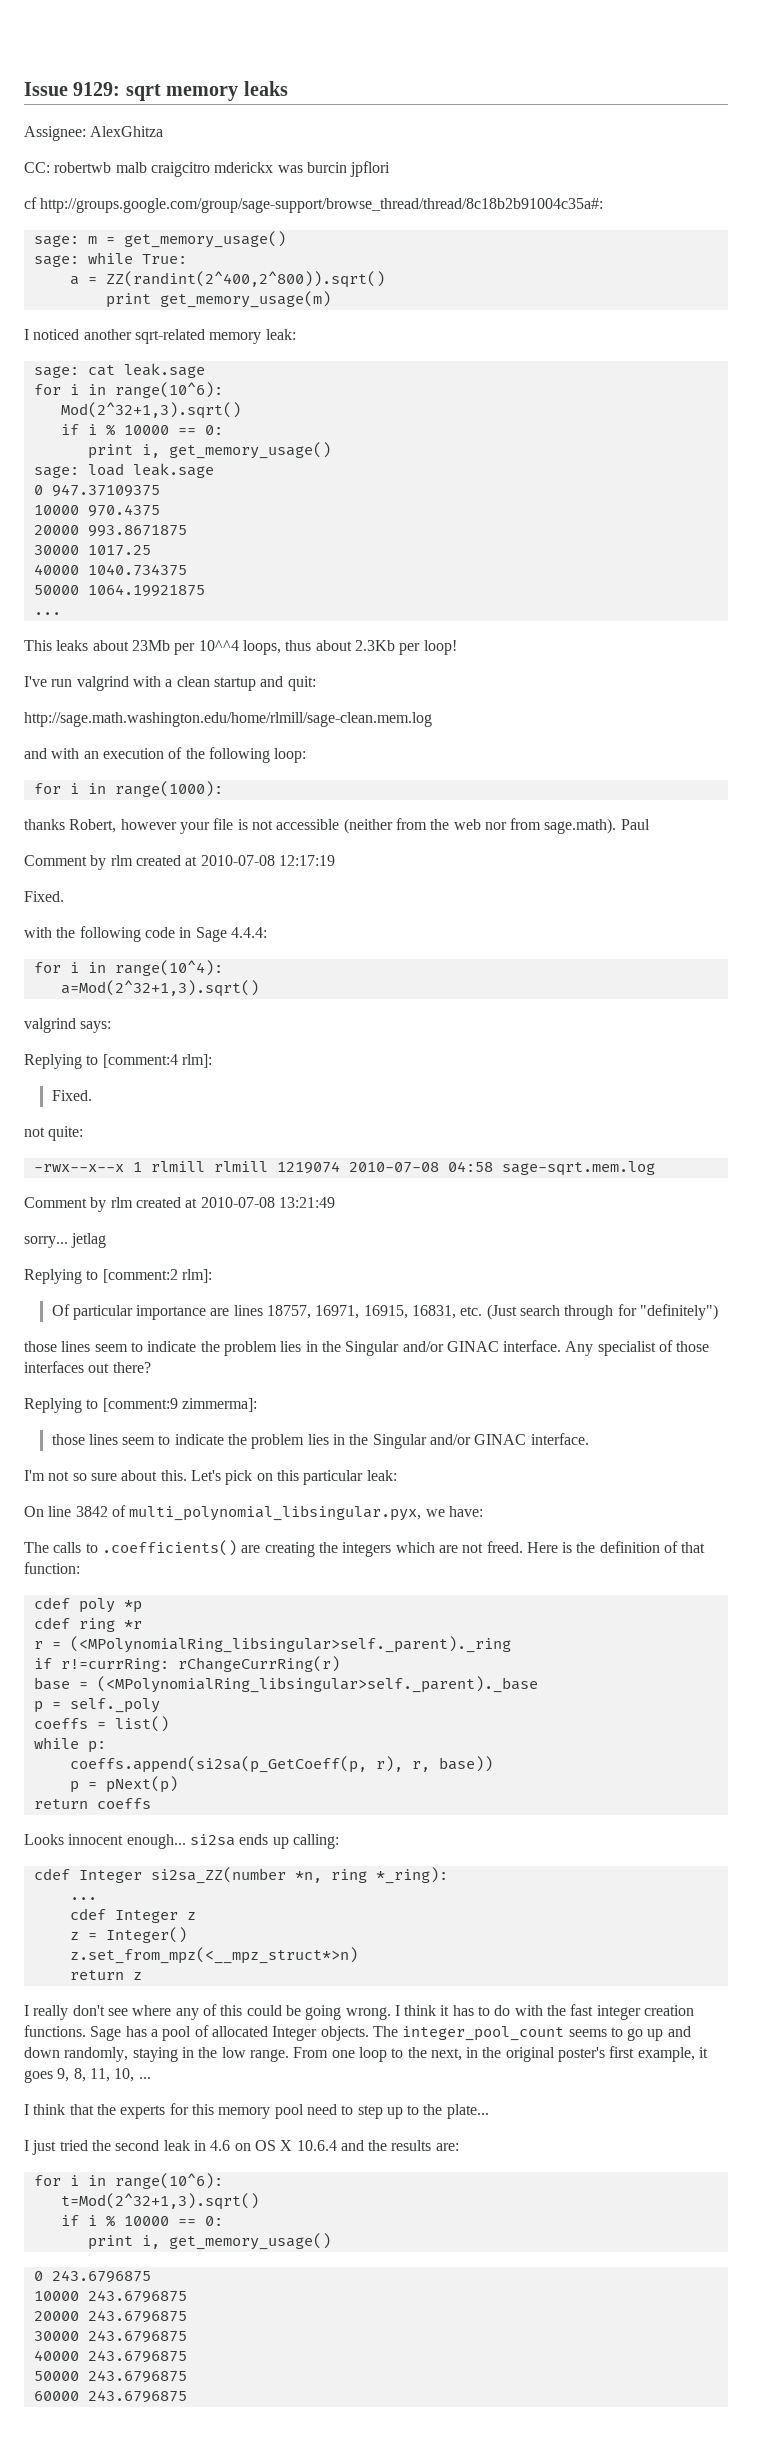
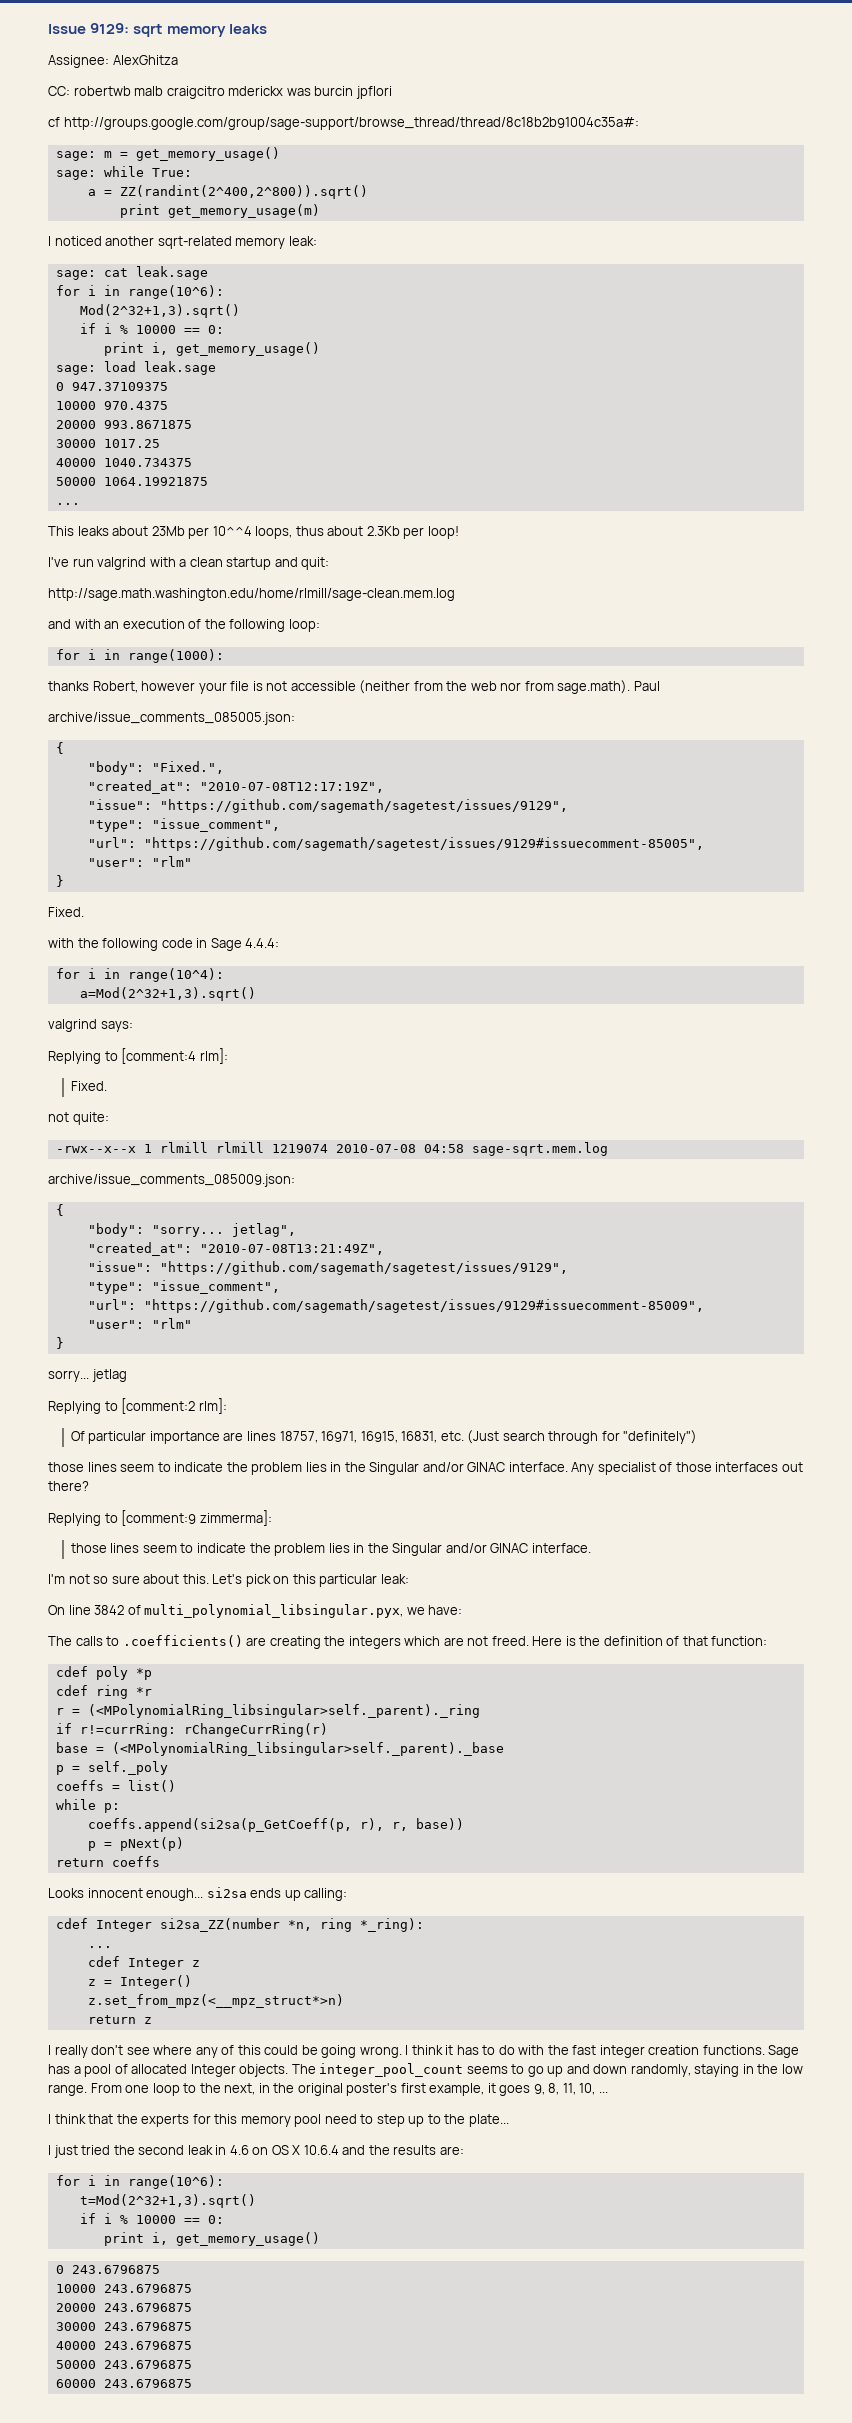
- Comment by rlm created at 2010-07-08 12:17:19
+ archive/issue_comments_085005.json:
+ {
+ "body": "Fixed.",
+ "created_at": "2010-07-08T12:17:19Z",
+ "issue": "https://github.com/sagemath/sagetest/issues/9129",
+ "type": "issue_comment",
+ "url": "https://github.com/sagemath/sagetest/issues/9129#issuecomment-85005",
+ "user": "rlm"
+ }
- Comment by rlm created at 2010-07-08 13:21:49
+ archive/issue_comments_085009.json:
+ {
+ "body": "sorry... jetlag",
+ "created_at": "2010-07-08T13:21:49Z",
+ "issue": "https://github.com/sagemath/sagetest/issues/9129",
+ "type": "issue_comment",
+ "url": "https://github.com/sagemath/sagetest/issues/9129#issuecomment-85009",
+ "user": "rlm"
+ }

